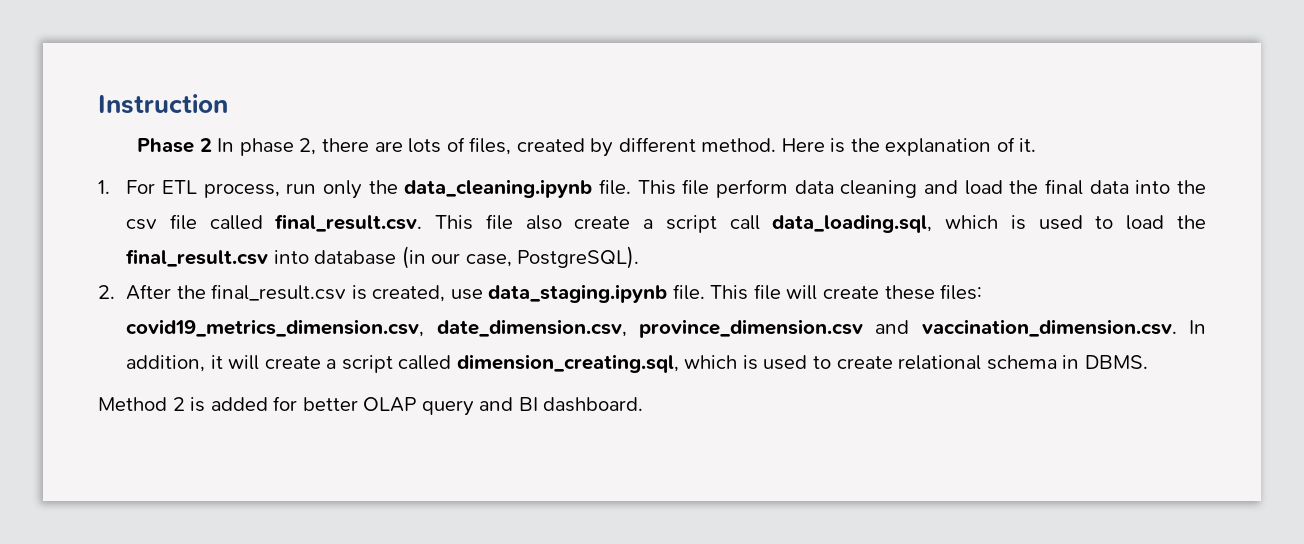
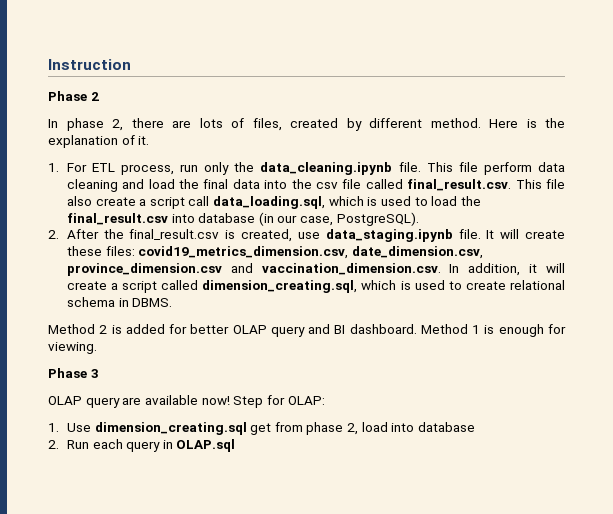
- Phase 2 In phase 2, there are lots of files, created by different method.
+ Phase 2
+ In phase 2, there are lots of files, created by different method.
- This file will create these files: covid19_metrics_dimension.csv, date_dimension.csv, province_dimension.csv and vaccination_dimension.csv. In addition, it will create a script called dimension_creating.sql, which is used to create relational schema in DBMS.
+ It will create these files: covid19_metrics_dimension.csv, date_dimension.csv, province_dimension.csv and vaccination_dimension.csv. In addition, it will create a script called dimension_creating.sql, which is used to create relational schema in DBMS.
+ Method 1 is enough for viewing.
+ Phase 3
+ OLAP query are available now! Step for OLAP:
+ 1. Use dimension_creating.sql get from phase 2, load into database
+ 2. Run each query in OLAP.sql

